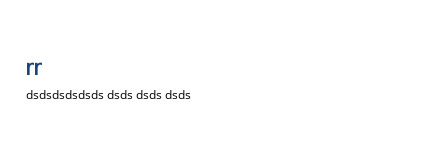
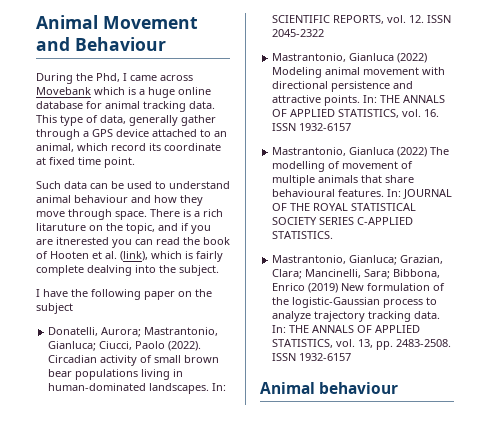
- rr
- dsdsdsdsdsds dsds dsds dsds
+ Animal Movement and Behaviour
+ During the Phd, I came across Movebank which is a huge online database for animal tracking data. This type of data, generally gather through a GPS device attached to an animal, which record its coordinate at fixed time point.
+ Such data can be used to understand animal behaviour and how they move through space. There is a rich litaruture on the topic, and if you are itnerested you can read the book of Hooten et al. (link), which is fairly complete dealving into the subject.
+ I have the following paper on the subject
+ Donatelli, Aurora; Mastrantonio, Gianluca; Ciucci, Paolo (2022). Circadian activity of small brown bear populations living in human-dominated landscapes. In: SCIENTIFIC REPORTS, vol. 12. ISSN 2045-2322
+ Mastrantonio, Gianluca (2022) Modeling animal movement with directional persistence and attractive points. In: THE ANNALS OF APPLIED STATISTICS, vol. 16. ISSN 1932-6157
+ Mastrantonio, Gianluca (2022) The modelling of movement of multiple animals that share behavioural features. In: JOURNAL OF THE ROYAL STATISTICAL SOCIETY SERIES C-APPLIED STATISTICS.
+ Mastrantonio, Gianluca; Grazian, Clara; Mancinelli, Sara; Bibbona, Enrico (2019) New formulation of the logistic-Gaussian process to analyze trajectory tracking data. In: THE ANNALS OF APPLIED STATISTICS, vol. 13, pp. 2483-2508. ISSN 1932-6157
+ Animal behaviour

